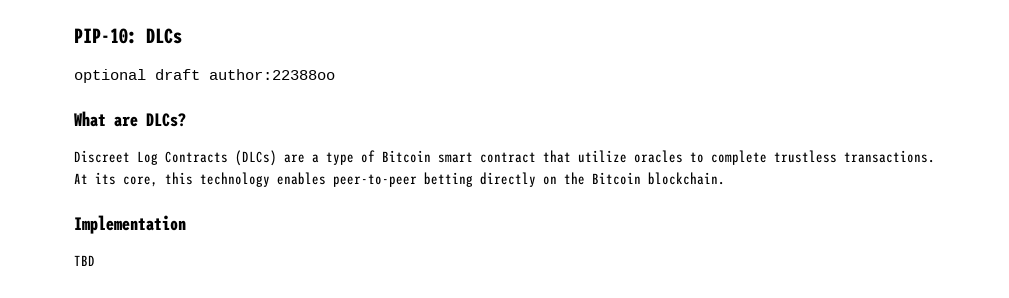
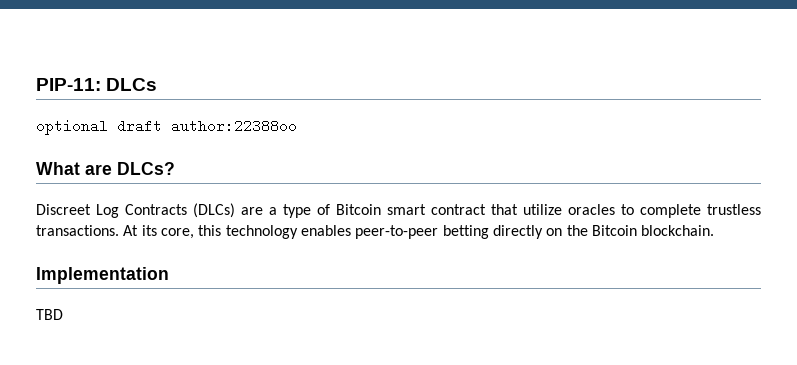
- PIP-10: DLCs
+ PIP-11: DLCs

